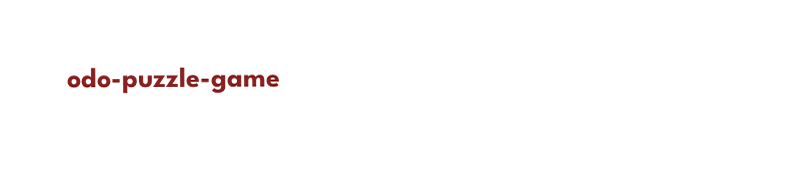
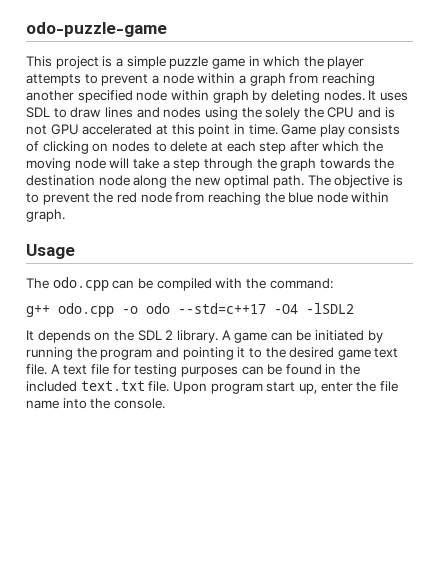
+ This project is a simple puzzle game in which the player attempts to prevent a node within a graph from reaching another specified node within graph by deleting nodes. It uses SDL to draw lines and nodes using the solely the CPU and is not GPU accelerated at this point in time. Game play consists of clicking on nodes to delete at each step after which the moving node will take a step through the graph towards the destination node along the new optimal path. The objective is to prevent the red node from reaching the blue node within graph.
+ Usage
+ The odo.cpp can be compiled with the command:
+ g++ odo.cpp -o odo --std=c++17 -O4 -lSDL2
+ It depends on the SDL 2 library. A game can be initiated by running the program and pointing it to the desired game text file. A text file for testing purposes can be found in the included text.txt file. Upon program start up, enter the file name into the console.

